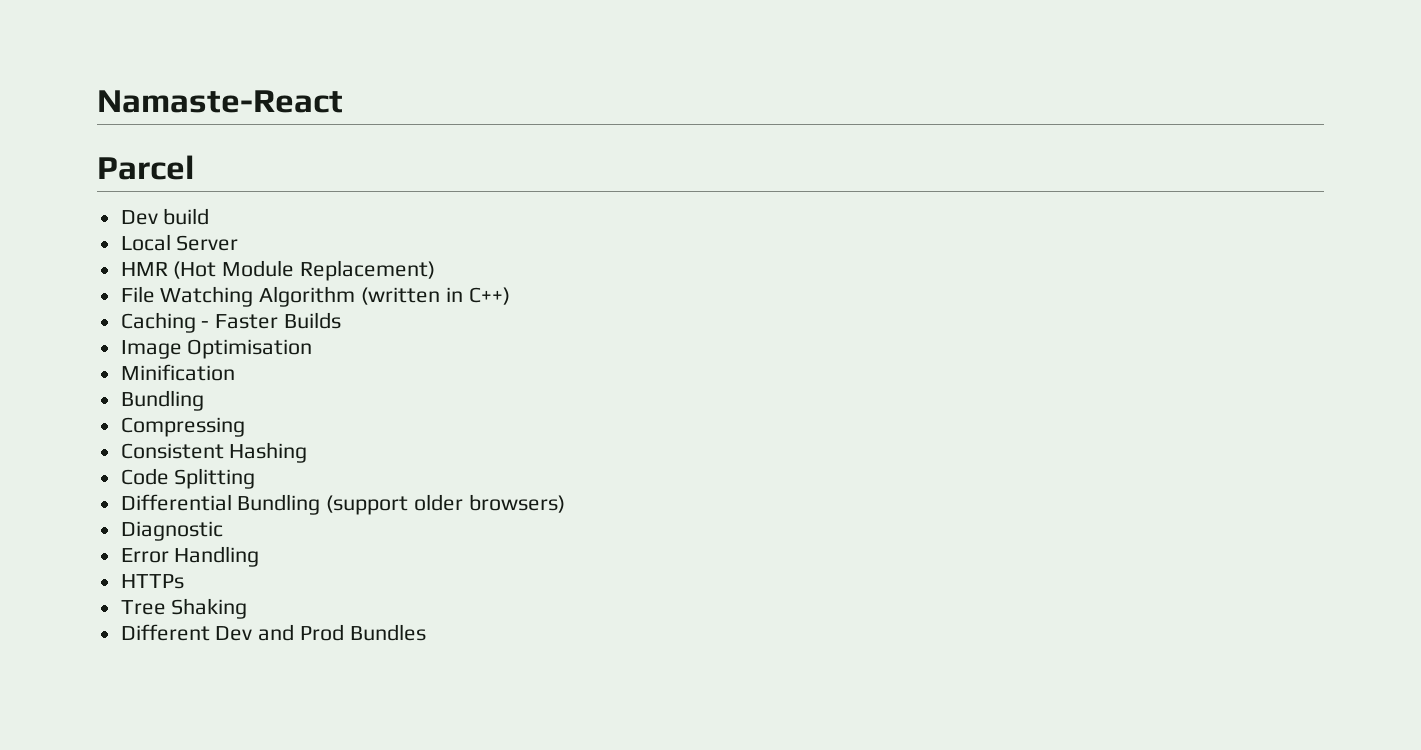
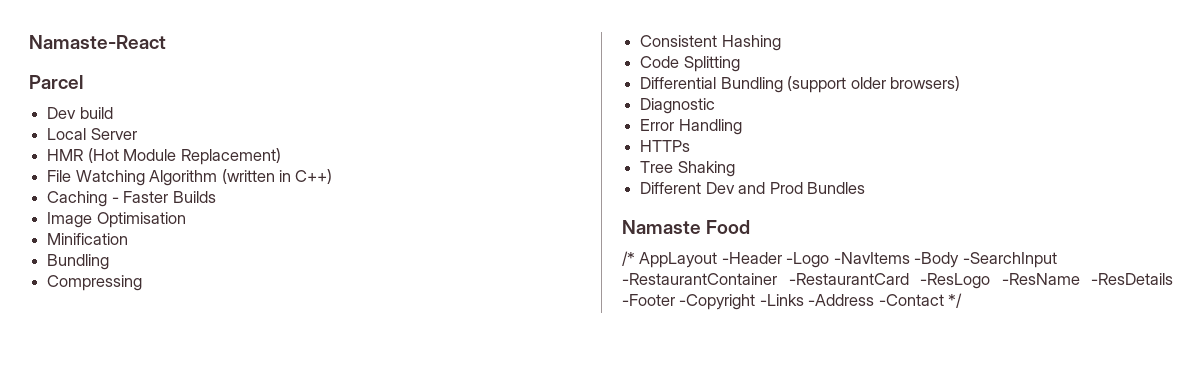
+ Namaste Food
+ /* AppLayout -Header -Logo -NavItems -Body -SearchInput -RestaurantContainer -RestaurantCard -ResLogo -ResName -ResDetails -Footer -Copyright -Links -Address -Contact */

